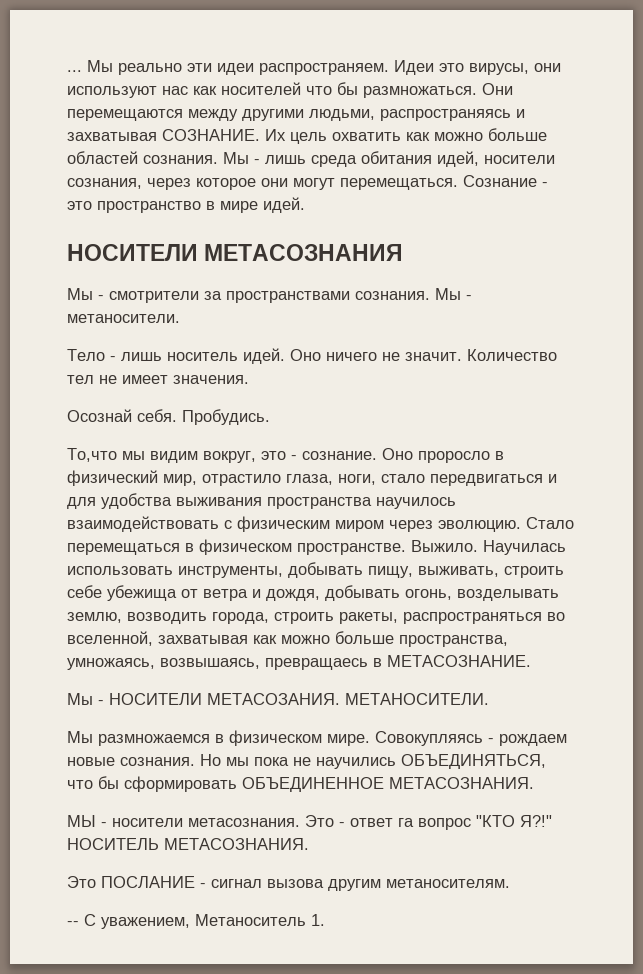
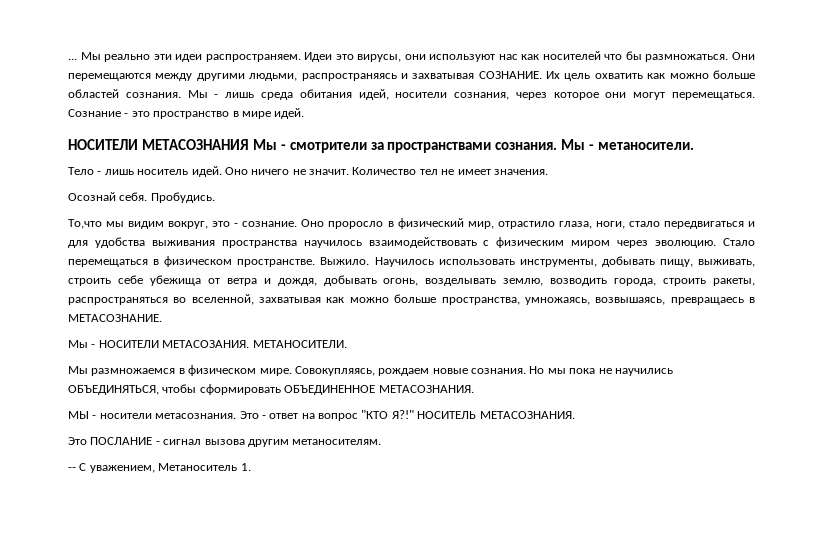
- НОСИТЕЛИ МЕТАСОЗНАНИЯ
- Мы - смотрители за пространствами сознания.
+ НОСИТЕЛИ МЕТАСОЗНАНИЯ Мы - смотрители за пространствами сознания.
- Научилась использовать инструменты, добывать пищу, выживать, строить себе убежища от ветра и дождя, добывать огонь, возделывать землю, возводить города, строить ракеты, распространяться во вселенной, захватывая как можно больше пространства, умножаясь, возвышаясь, превращаесь в МЕТАСОЗНАНИЕ.
+ Научилось использовать инструменты, добывать пищу, выживать, строить себе убежища от ветра и дождя, добывать огонь, возделывать землю, возводить города, строить ракеты, распространяться во вселенной, захватывая как можно больше пространства, умножаясь, возвышаясь, превращаесь в МЕТАСОЗНАНИЕ.
- Совокупляясь - рождаем новые сознания.
+ Совокупляясь, рождаем новые сознания.
- Но мы пока не научились ОБЪЕДИНЯТЬСЯ, что бы сформировать ОБЪЕДИНЕННОЕ МЕТАСОЗНАНИЯ.
+ Но мы пока не научились ОБЪЕДИНЯТЬСЯ, чтобы сформировать ОБЪЕДИНЕННОЕ МЕТАСОЗНАНИЯ.
- Это - ответ га вопрос "КТО Я?!"
+ Это - ответ на вопрос "КТО Я?!"

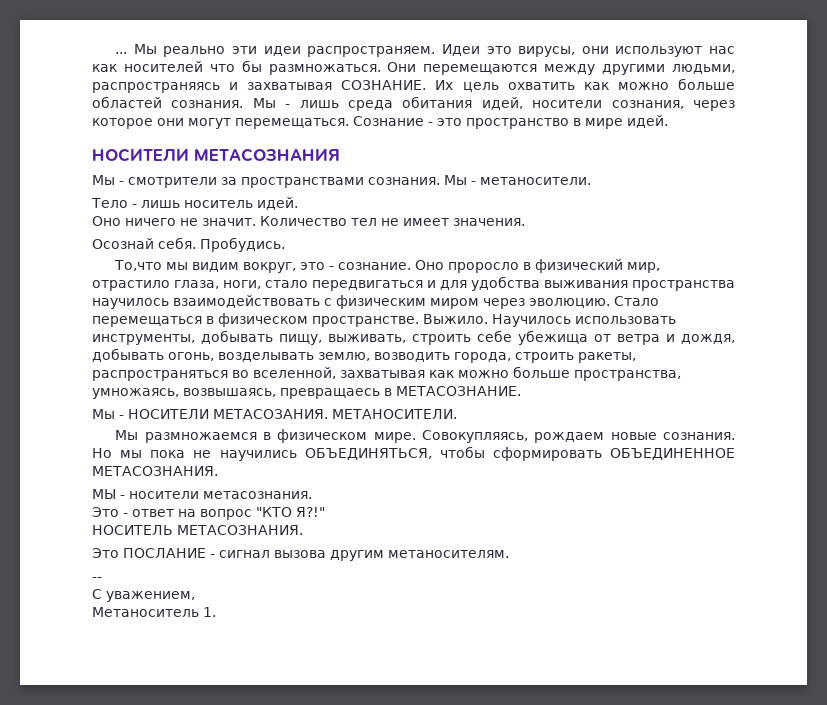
- НОСИТЕЛИ МЕТАСОЗНАНИЯ Мы - смотрители за пространствами сознания.
+ НОСИТЕЛИ МЕТАСОЗНАНИЯ
+ Мы - смотрители за пространствами сознания.
- Тело - лишь носитель идей. Оно ничего не значит.
+ Тело - лишь носитель идей.
+ Оно ничего не значит.
- МЫ - носители метасознания. Это - ответ на вопрос "КТО Я?!" НОСИТЕЛЬ МЕТАСОЗНАНИЯ.
+ МЫ - носители метасознания.
+ Это - ответ на вопрос "КТО Я?!"
+ НОСИТЕЛЬ МЕТАСОЗНАНИЯ.
- -- С уважением, Метаноситель 1.
+ --
+ С уважением,
+ Метаноситель 1.

